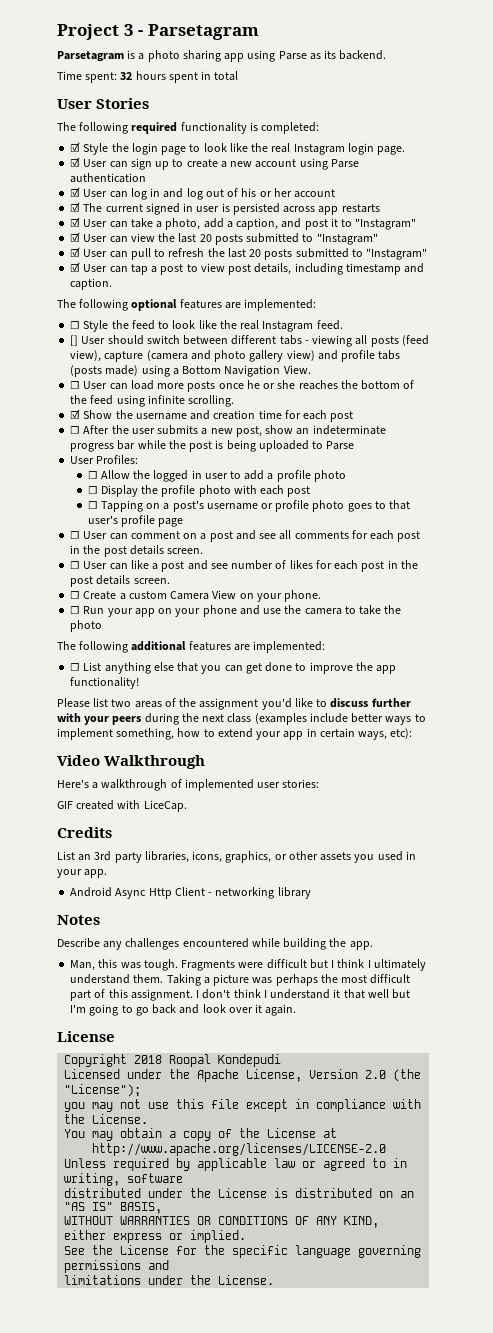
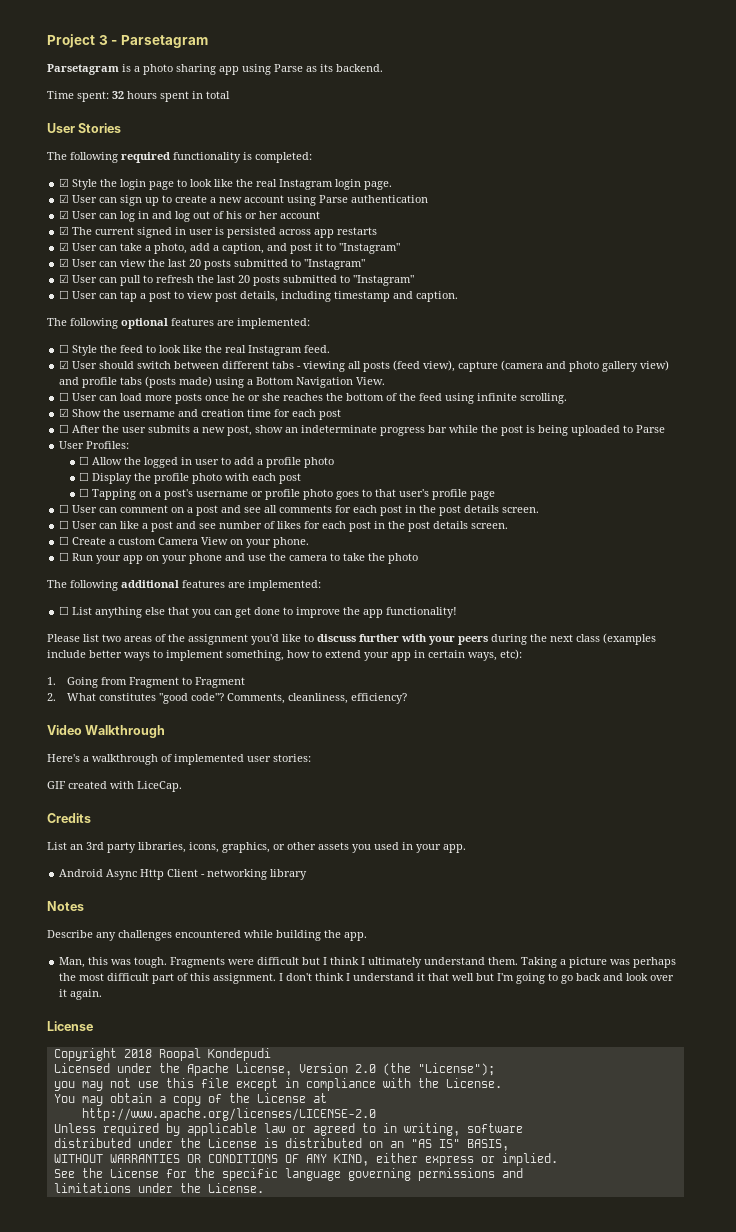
- ☑ User can tap a post to view post details, including timestamp and caption.
+ ☐ User can tap a post to view post details, including timestamp and caption.
- [] User should switch between different tabs - viewing all posts (feed view), capture (camera and photo gallery view) and profile tabs (posts made) using a Bottom Navigation View.
+ ☑ User should switch between different tabs - viewing all posts (feed view), capture (camera and photo gallery view) and profile tabs (posts made) using a Bottom Navigation View.
+ 1. Going from Fragment to Fragment
+ 2. What constitutes "good code"? Comments, cleanliness, efficiency?

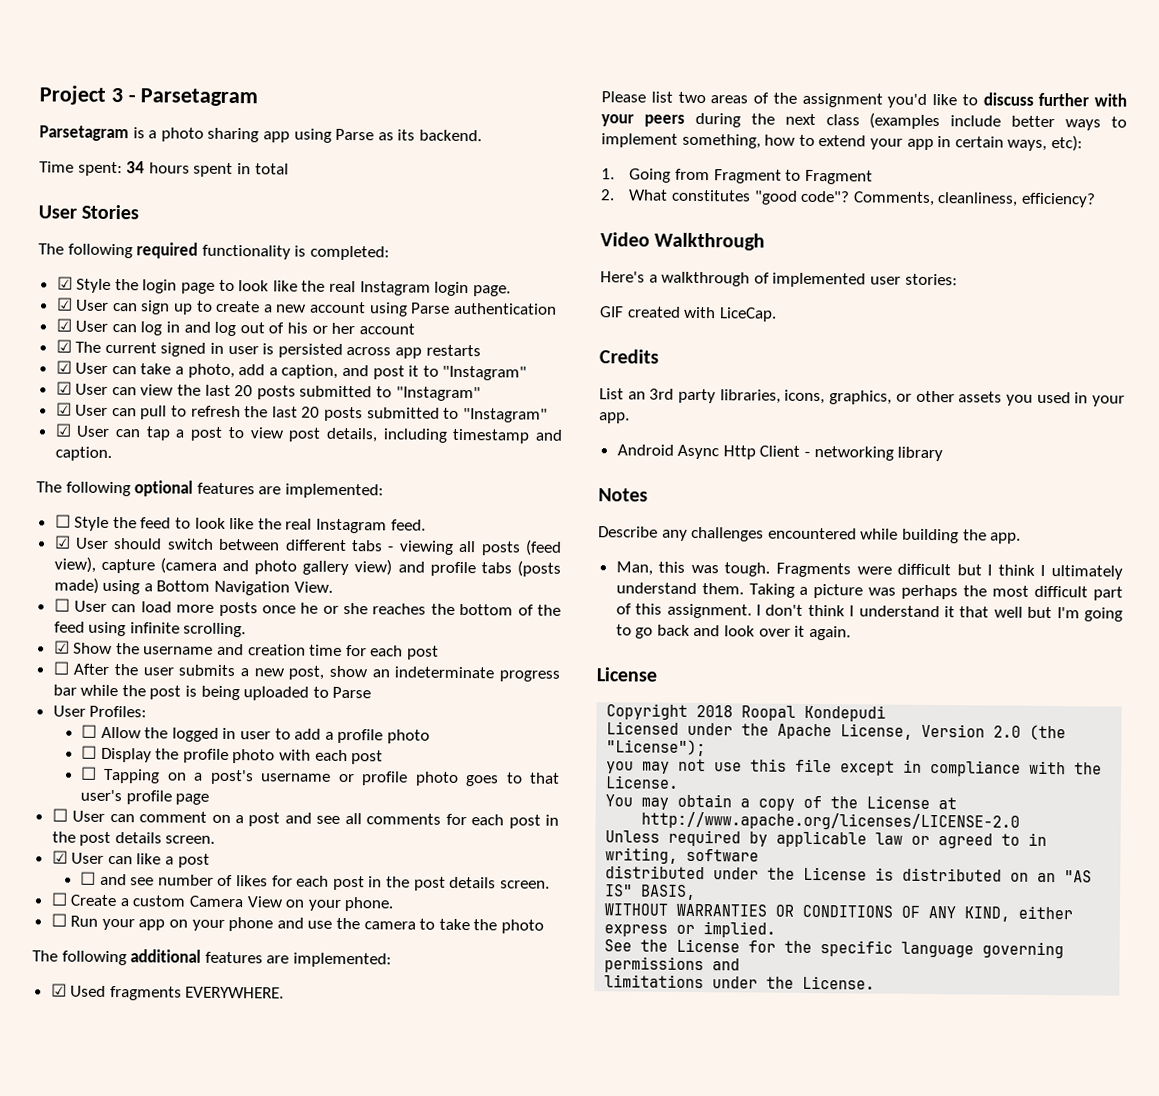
- Time spent: 32 hours spent in total
+ Time spent: 34 hours spent in total
- ☐ User can tap a post to view post details, including timestamp and caption.
+ ☑ User can tap a post to view post details, including timestamp and caption.
- ☐ User can like a post and see number of likes for each post in the post details screen.
+ ☑ User can like a post
+ ☐ and see number of likes for each post in the post details screen.
- ☐ List anything else that you can get done to improve the app functionality!
+ ☑ Used fragments EVERYWHERE.

